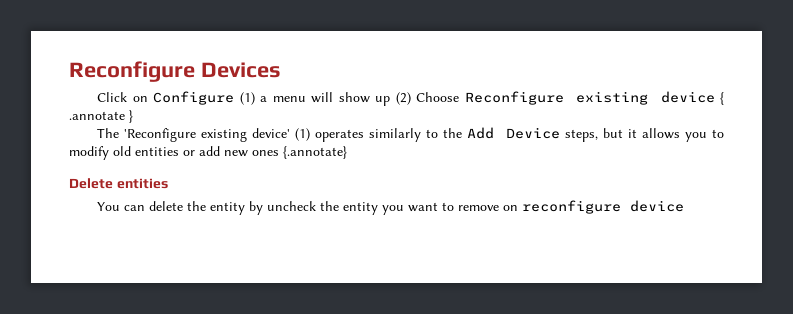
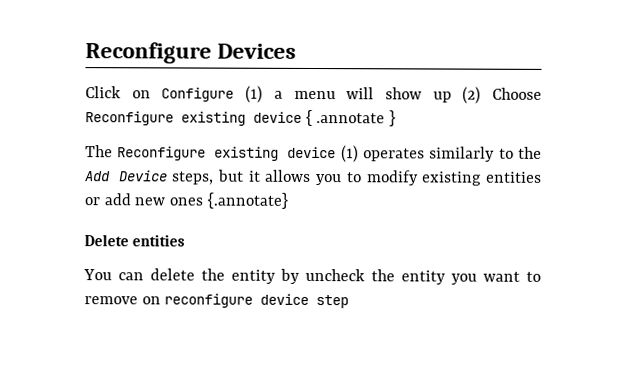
- The 'Reconfigure existing device' (1) operates similarly to the Add Device steps, but it allows you to modify old entities or add new ones {.annotate}
+ The Reconfigure existing device (1) operates similarly to the Add Device steps, but it allows you to modify existing entities or add new ones {.annotate}
- You can delete the entity by uncheck the entity you want to remove on reconfigure device
+ You can delete the entity by uncheck the entity you want to remove on reconfigure device step

